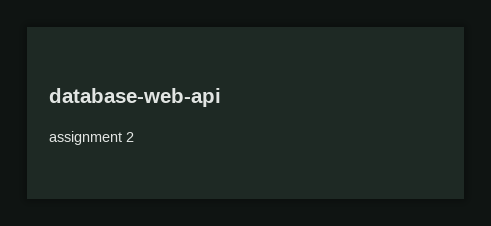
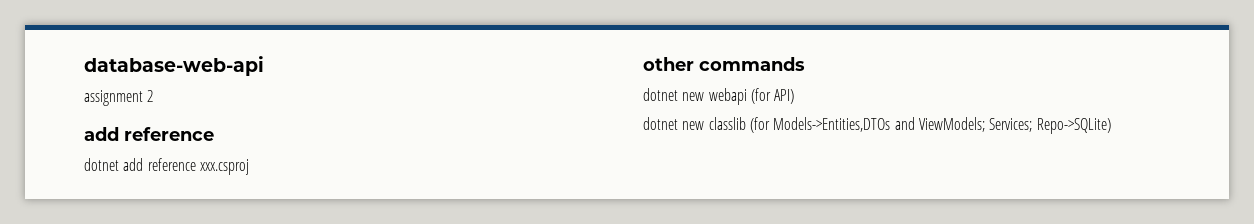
  assignment 2
+ add reference
+ dotnet add reference xxx.csproj
+ other commands
+ dotnet new webapi (for API)
+ dotnet new classlib (for Models->Entities,DTOs and ViewModels; Services; Repo->SQLite)

